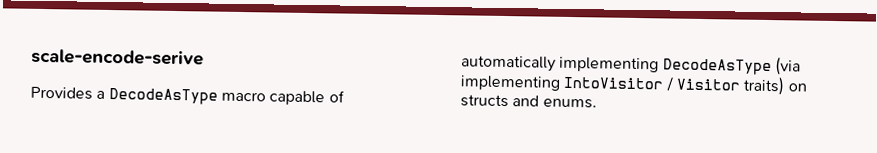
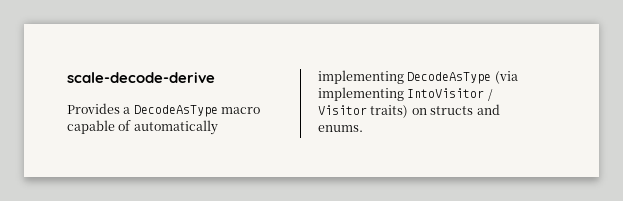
- scale-encode-serive
+ scale-decode-derive

